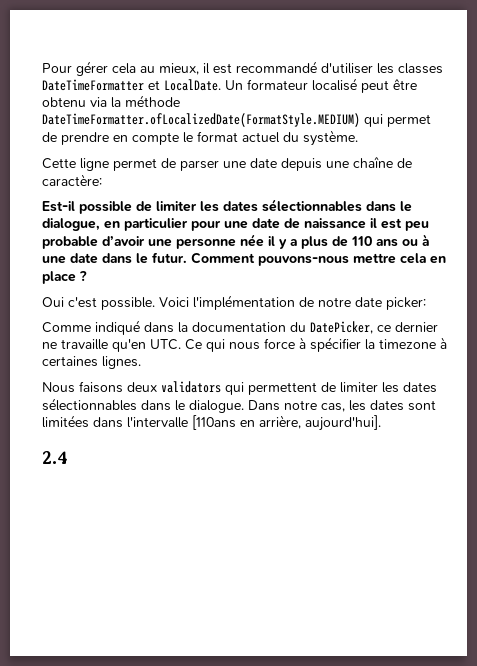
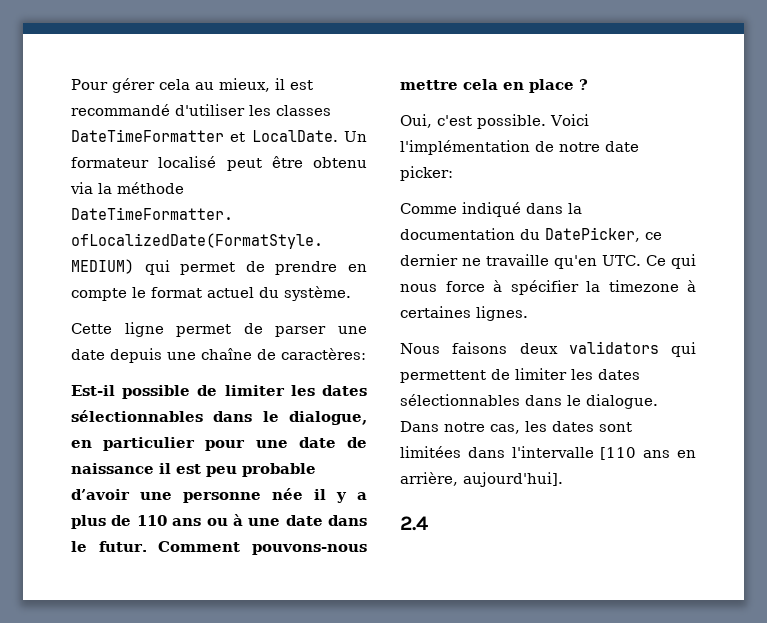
- Cette ligne permet de parser une date depuis une chaîne de caractère:
+ Cette ligne permet de parser une date depuis une chaîne de caractères:
- Oui c'est possible.
+ Oui, c'est possible.
- Dans notre cas, les dates sont limitées dans l'intervalle [110ans en arrière, aujourd'hui].
+ Dans notre cas, les dates sont limitées dans l'intervalle [110 ans en arrière, aujourd'hui].

